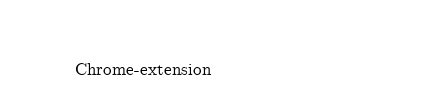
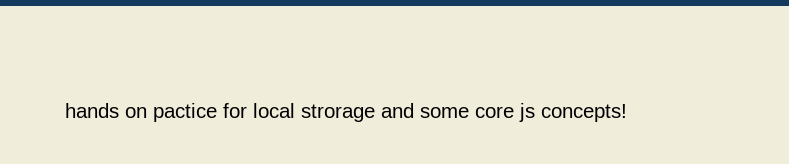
- Chrome-extension
+ hands on pactice for local strorage and some core js concepts!

